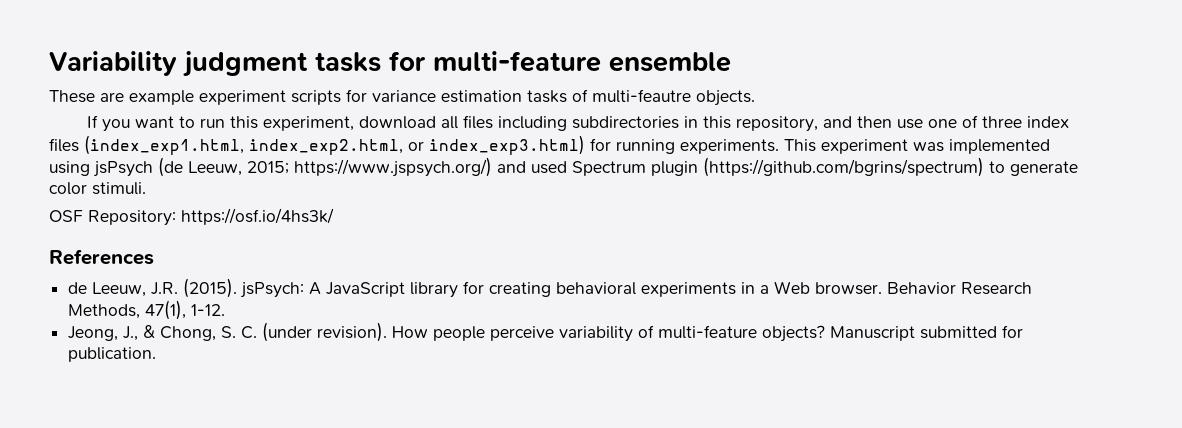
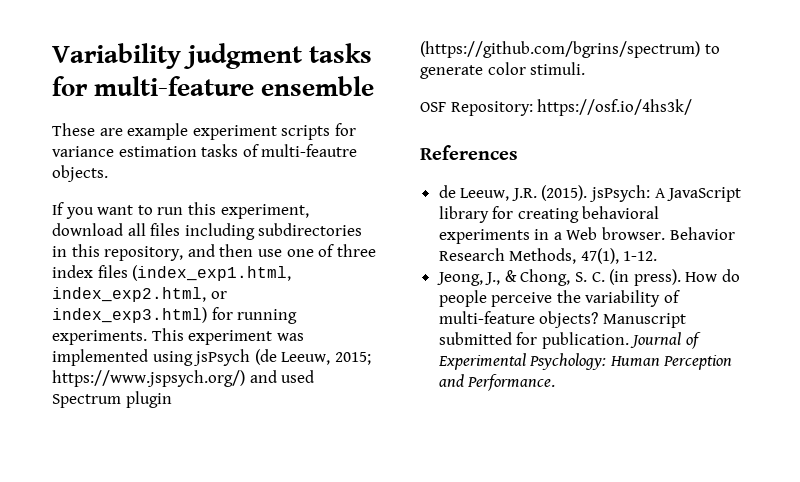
- Jeong, J., & Chong, S. C. (under revision). How people perceive variability of multi-feature objects?
+ Jeong, J., & Chong, S. C. (in press). How do people perceive the variability of multi-feature objects?
+ Journal of Experimental Psychology: Human Perception and Performance.

